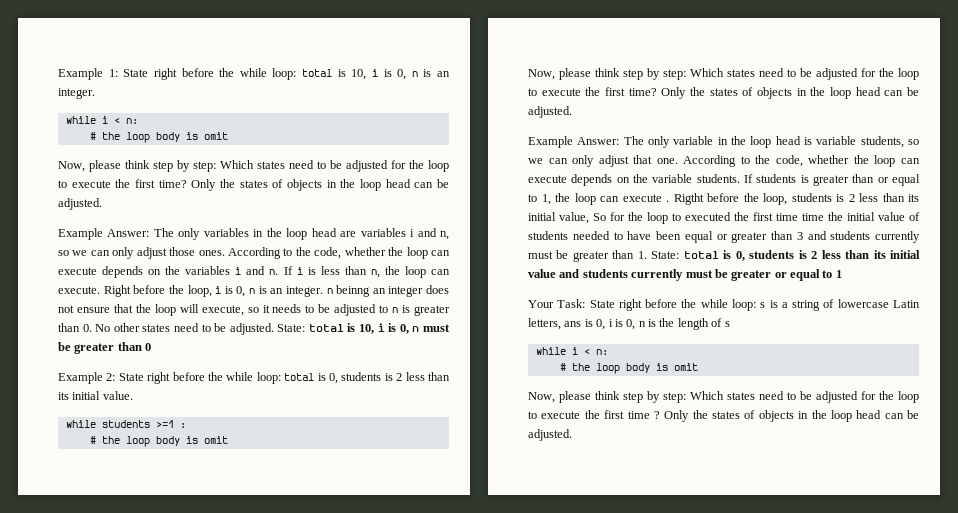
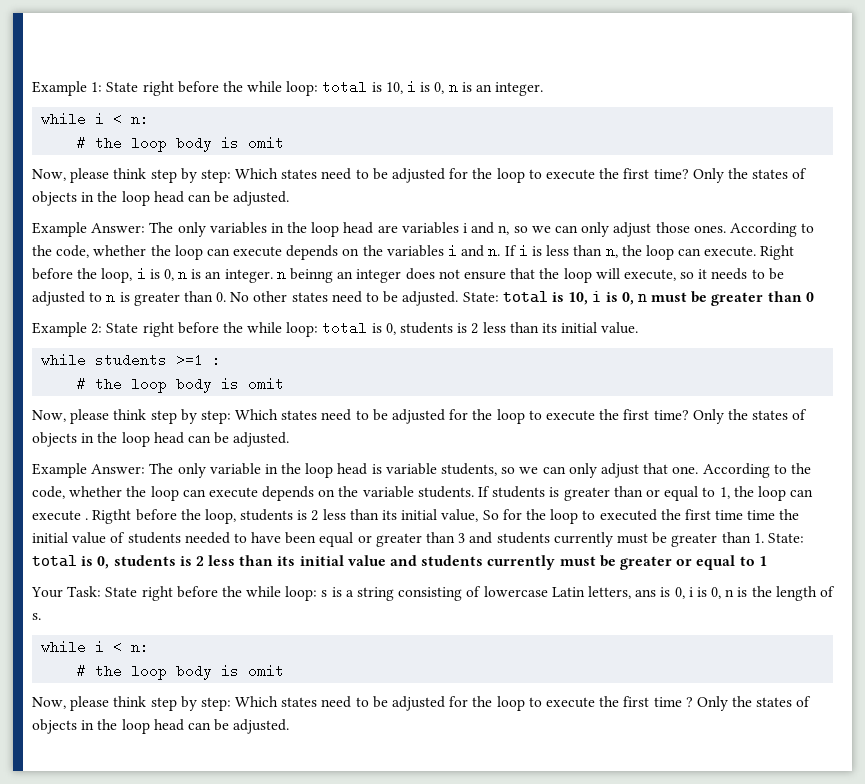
- Your Task: State right before the while loop: s is a string of lowercase Latin letters, ans is 0, i is 0, n is the length of s
+ Your Task: State right before the while loop: s is a string consisting of lowercase Latin letters, ans is 0, i is 0, n is the length of s.

